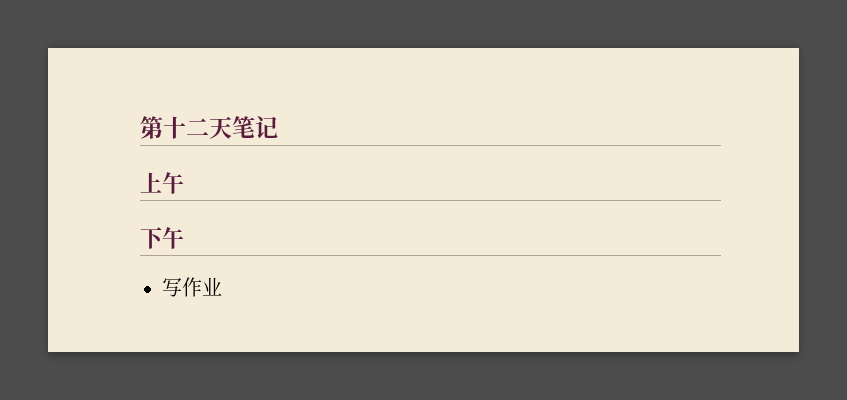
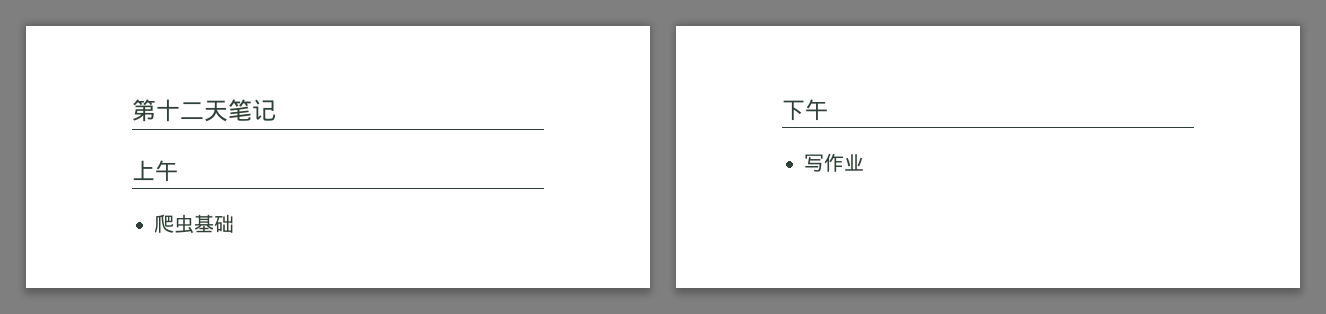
+ 爬虫基础

